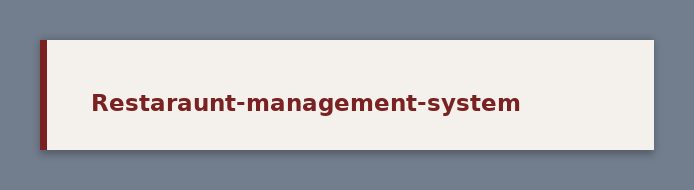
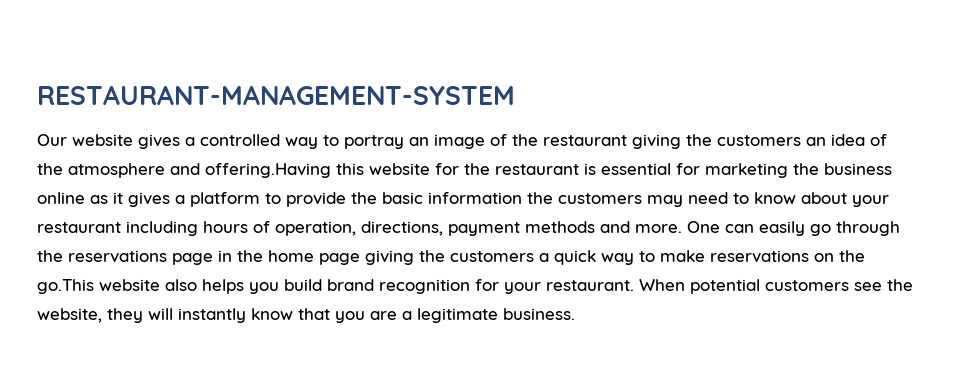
- Restaraunt-management-system
+ RESTAURANT-MANAGEMENT-SYSTEM
+ Our website gives a controlled way to portray an image of the restaurant giving the customers an idea of the atmosphere and offering.Having this website for the restaurant is essential for marketing the business online as it gives a platform to provide the basic information the customers may need to know about your restaurant including hours of operation, directions, payment methods and more. One can easily go through the reservations page in the home page giving the customers a quick way to make reservations on the go.This website also helps you build brand recognition for your restaurant. When potential customers see the website, they will instantly know that you are a legitimate business.

